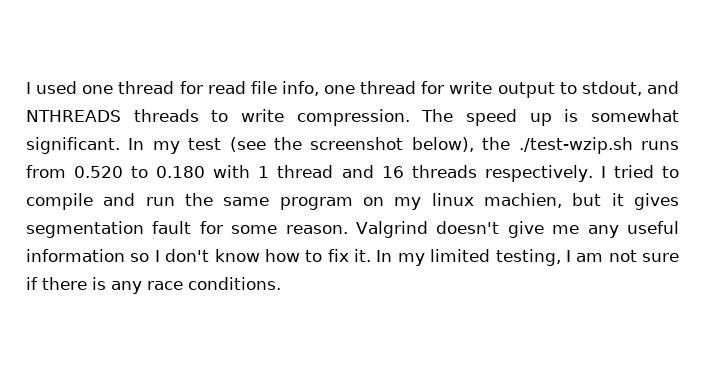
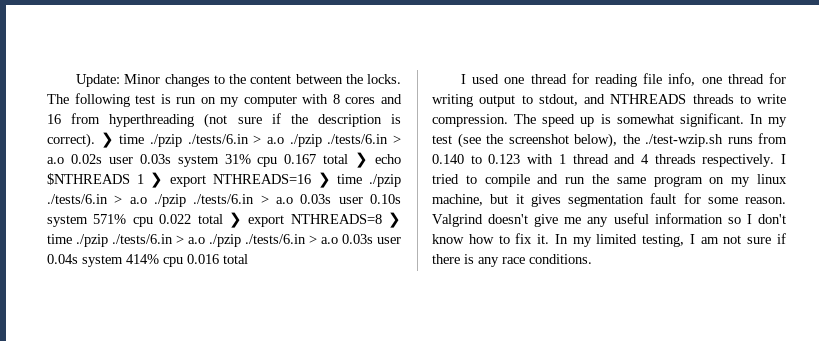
+ Update: Minor changes to the content between the locks. The following test is run on my computer with 8 cores and 16 from hyperthreading (not sure if the description is correct). ❯ time ./pzip ./tests/6.in > a.o ./pzip ./tests/6.in > a.o 0.02s user 0.03s system 31% cpu 0.167 total ❯ echo $NTHREADS 1 ❯ export NTHREADS=16 ❯ time ./pzip ./tests/6.in > a.o ./pzip ./tests/6.in > a.o 0.03s user 0.10s system 571% cpu 0.022 total ❯ export NTHREADS=8 ❯ time ./pzip ./tests/6.in > a.o ./pzip ./tests/6.in > a.o 0.03s user 0.04s system 414% cpu 0.016 total
- I used one thread for read file info, one thread for write output to stdout, and NTHREADS threads to write compression.
+ I used one thread for reading file info, one thread for writing output to stdout, and NTHREADS threads to write compression.
- In my test (see the screenshot below), the ./test-wzip.sh runs from 0.520 to 0.180 with 1 thread and 16 threads respectively.
+ In my test (see the screenshot below), the ./test-wzip.sh runs from 0.140 to 0.123 with 1 thread and 4 threads respectively.
- I tried to compile and run the same program on my linux machien, but it gives segmentation fault for some reason.
+ I tried to compile and run the same program on my linux machine, but it gives segmentation fault for some reason.

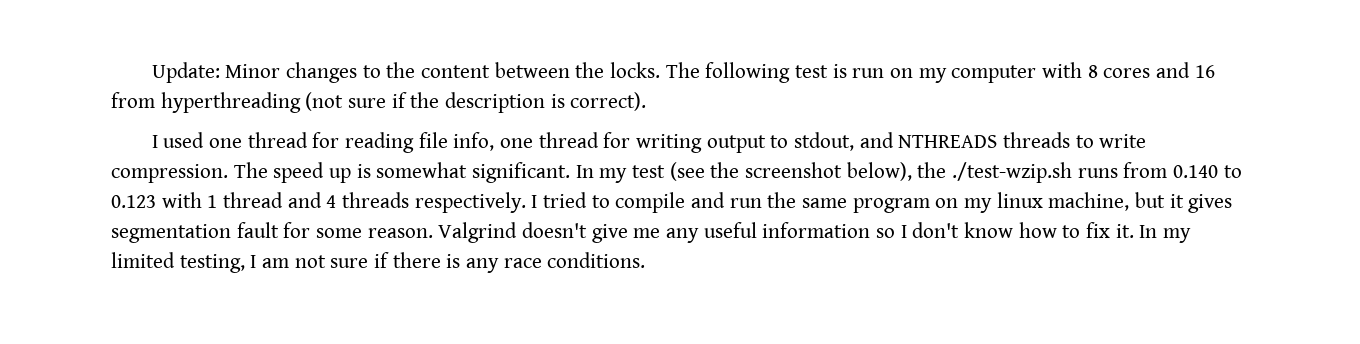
- ❯ time ./pzip ./tests/6.in > a.o ./pzip ./tests/6.in > a.o 0.02s user 0.03s system 31% cpu 0.167 total ❯ echo $NTHREADS 1 ❯ export NTHREADS=16 ❯ time ./pzip ./tests/6.in > a.o ./pzip ./tests/6.in > a.o 0.03s user 0.10s system 571% cpu 0.022 total ❯ export NTHREADS=8 ❯ time ./pzip ./tests/6.in > a.o ./pzip ./tests/6.in > a.o 0.03s user 0.04s system 414% cpu 0.016 total

